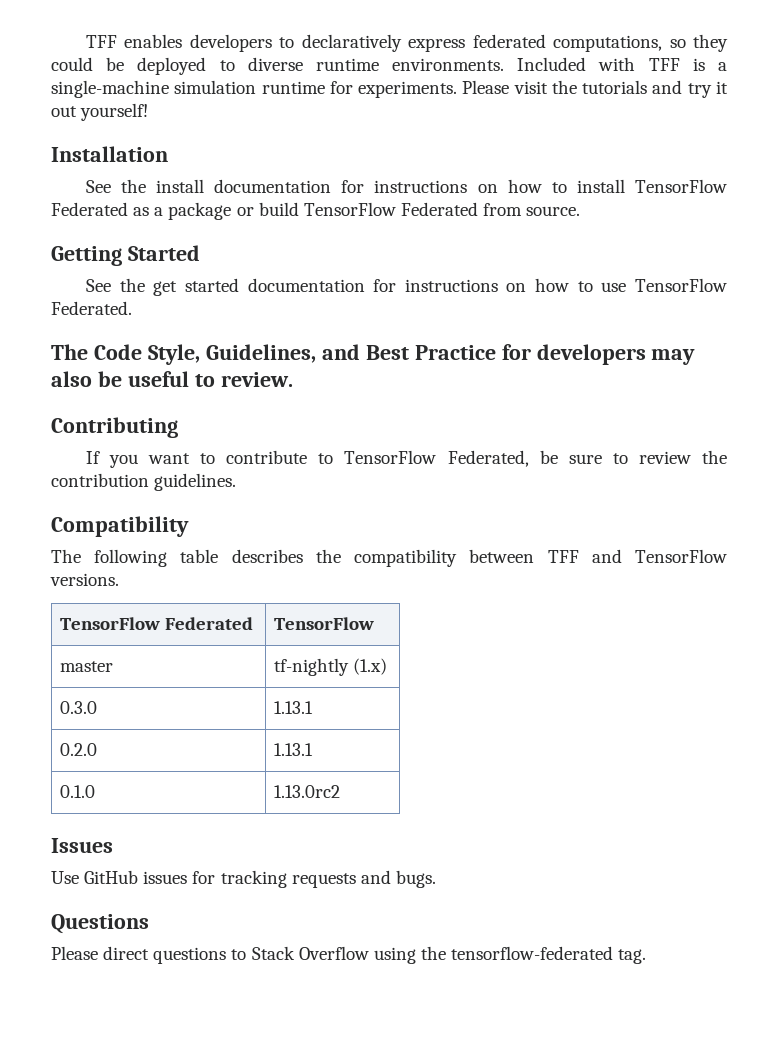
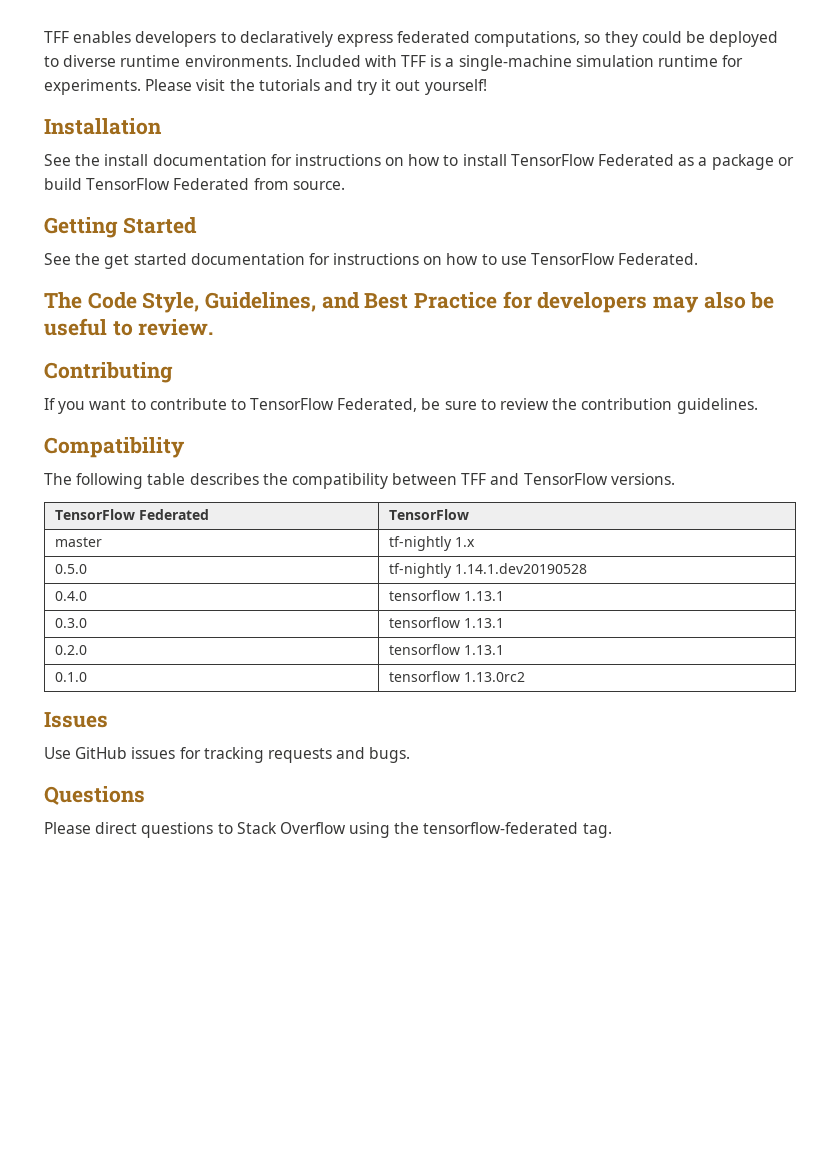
- master | tf-nightly (1.x)
+ master | tf-nightly 1.x
+ 0.5.0 | tf-nightly 1.14.1.dev20190528
+ 0.4.0 | tensorflow 1.13.1
- 0.3.0 | 1.13.1
+ 0.3.0 | tensorflow 1.13.1
- 0.2.0 | 1.13.1
+ 0.2.0 | tensorflow 1.13.1
- 0.1.0 | 1.13.0rc2
+ 0.1.0 | tensorflow 1.13.0rc2

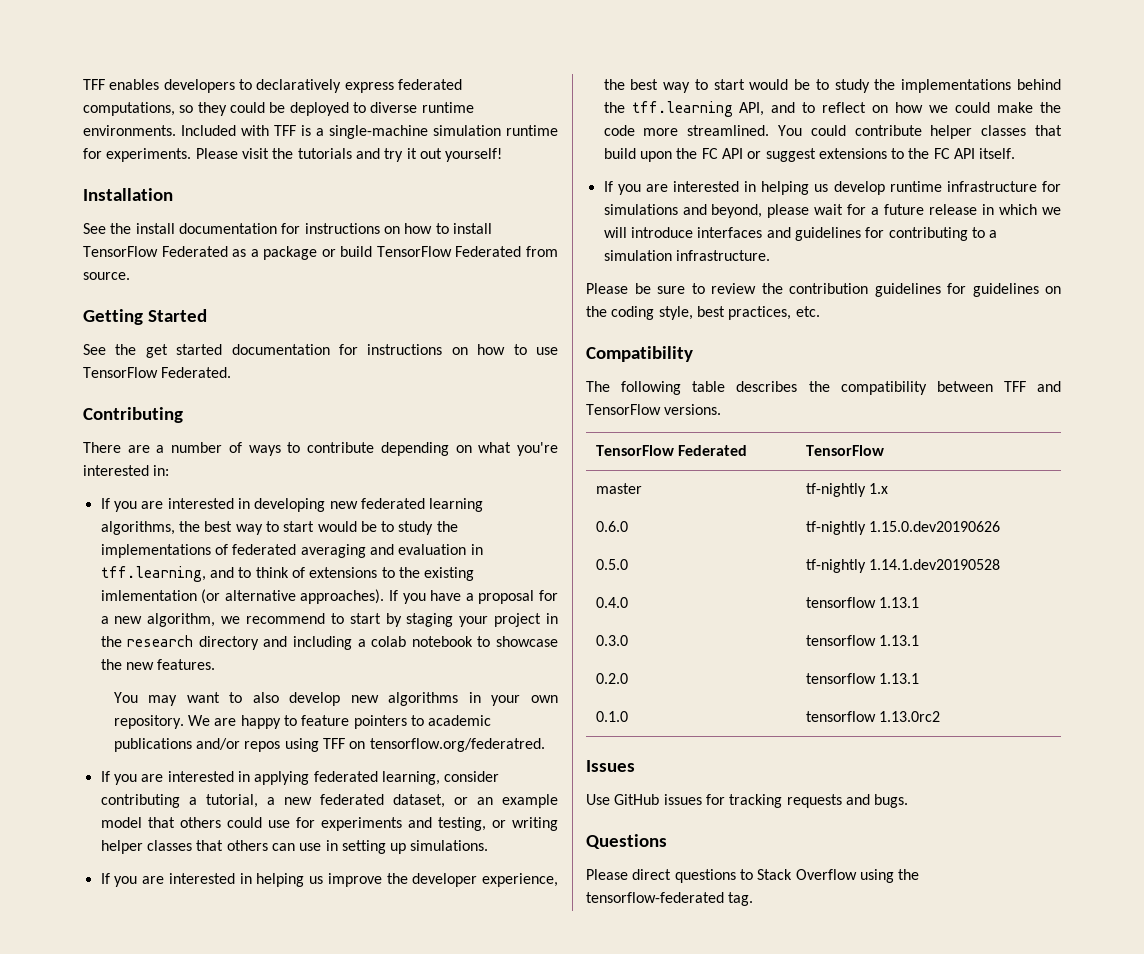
- The Code Style, Guidelines, and Best Practice for developers may also be useful to review.
  Contributing
- If you want to contribute to TensorFlow Federated, be sure to review the contribution guidelines.
+ There are a number of ways to contribute depending on what you're interested in:
+ If you are interested in developing new federated learning algorithms, the best way to start would be to study the implementations of federated averaging and evaluation in tff.learning, and to think of extensions to the existing imlementation (or alternative approaches). If you have a proposal for a new algorithm, we recommend to start by staging your project in the research directory and including a colab notebook to showcase the new features.
+ You may want to also develop new algorithms in your own repository. We are happy to feature pointers to academic publications and/or repos using TFF on tensorflow.org/federatred.
+ If you are interested in applying federated learning, consider contributing a tutorial, a new federated dataset, or an example model that others could use for experiments and testing, or writing helper classes that others can use in setting up simulations.
+ If you are interested in helping us improve the developer experience, the best way to start would be to study the implementations behind the tff.learning API, and to reflect on how we could make the code more streamlined. You could contribute helper classes that build upon the FC API or suggest extensions to the FC API itself.
+ If you are interested in helping us develop runtime infrastructure for simulations and beyond, please wait for a future release in which we will introduce interfaces and guidelines for contributing to a simulation infrastructure.
+ Please be sure to review the contribution guidelines for guidelines on the coding style, best practices, etc.
+ 0.6.0 | tf-nightly 1.15.0.dev20190626

